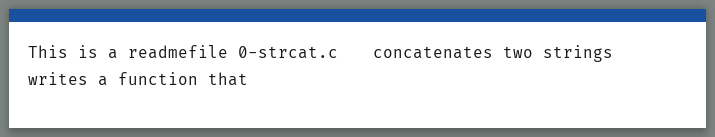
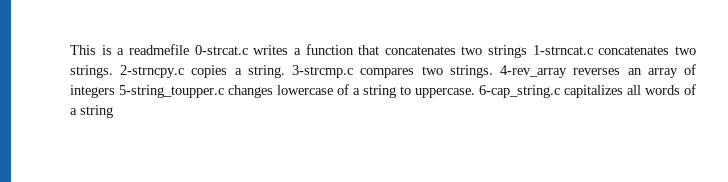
- This is a readmefile 0-strcat.c writes a function that concatenates two strings
+ This is a readmefile 0-strcat.c writes a function that concatenates two strings 1-strncat.c concatenates two strings. 2-strncpy.c copies a string. 3-strcmp.c compares two strings. 4-rev_array reverses an array of integers 5-string_toupper.c changes lowercase of a string to uppercase. 6-cap_string.c capitalizes all words of a string

